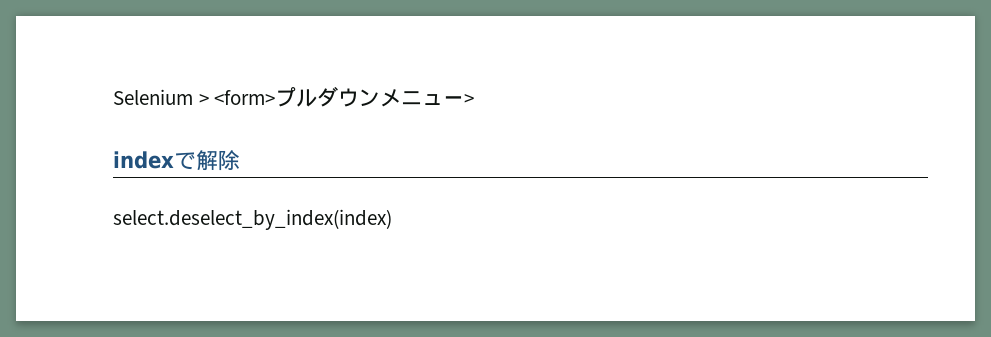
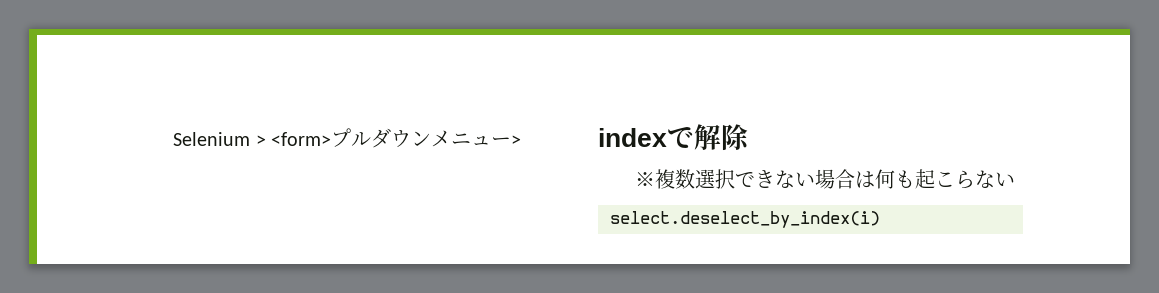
- select.deselect_by_index(index)
+ ※複数選択できない場合は何も起こらない
+ select.deselect_by_index(i)

